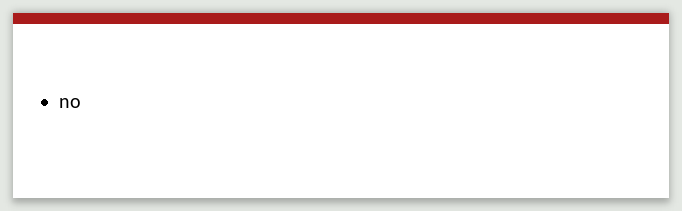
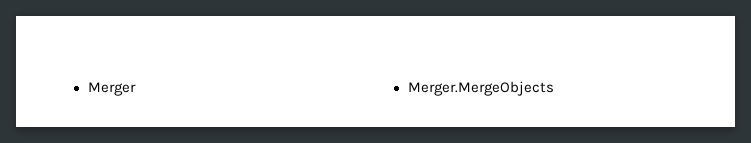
- no
+ Merger
+ Merger.MergeObjects

